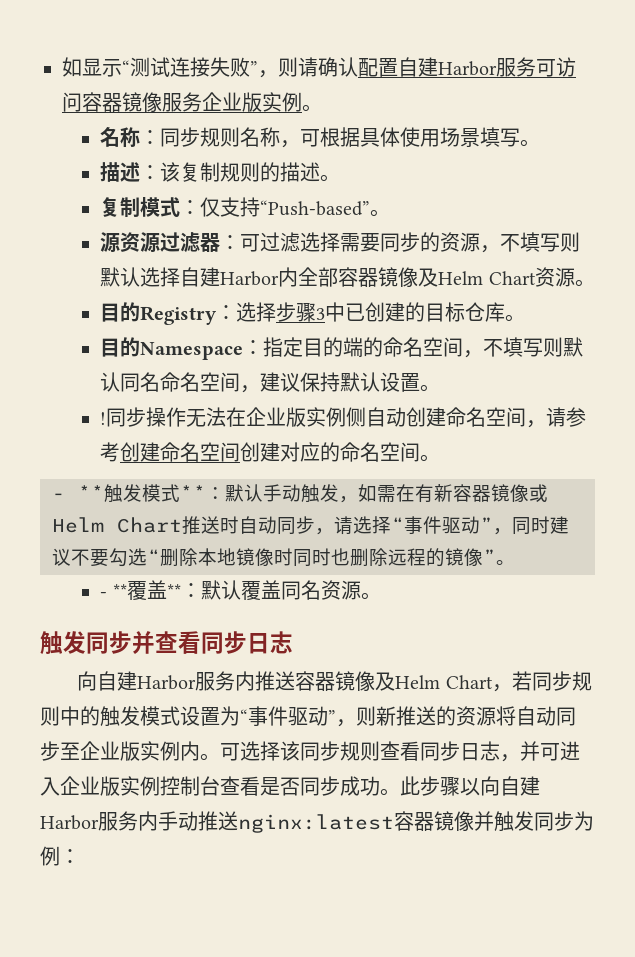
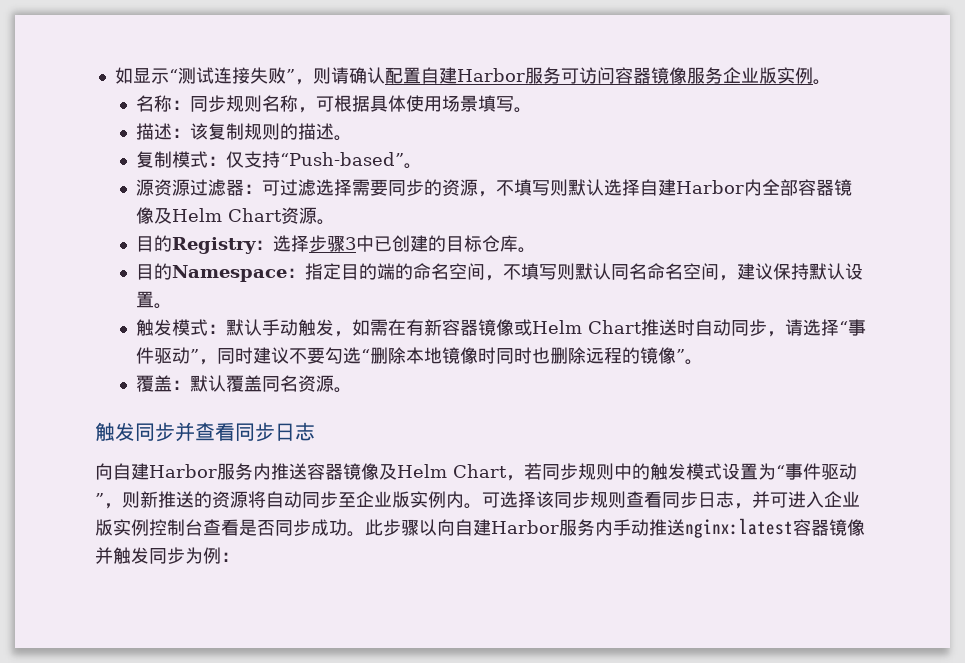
- !同步操作无法在企业版实例侧自动创建命名空间，请参考创建命名空间创建对应的命名空间。
- - **触发模式**：默认手动触发，如需在有新容器镜像或Helm Chart推送时自动同步，请选择“事件驱动”，同时建议不要勾选“删除本地镜像时同时也删除远程的镜像”。
+ 触发模式：默认手动触发，如需在有新容器镜像或Helm Chart推送时自动同步，请选择“事件驱动”，同时建议不要勾选“删除本地镜像时同时也删除远程的镜像”。
- - **覆盖**：默认覆盖同名资源。
+ 覆盖：默认覆盖同名资源。

